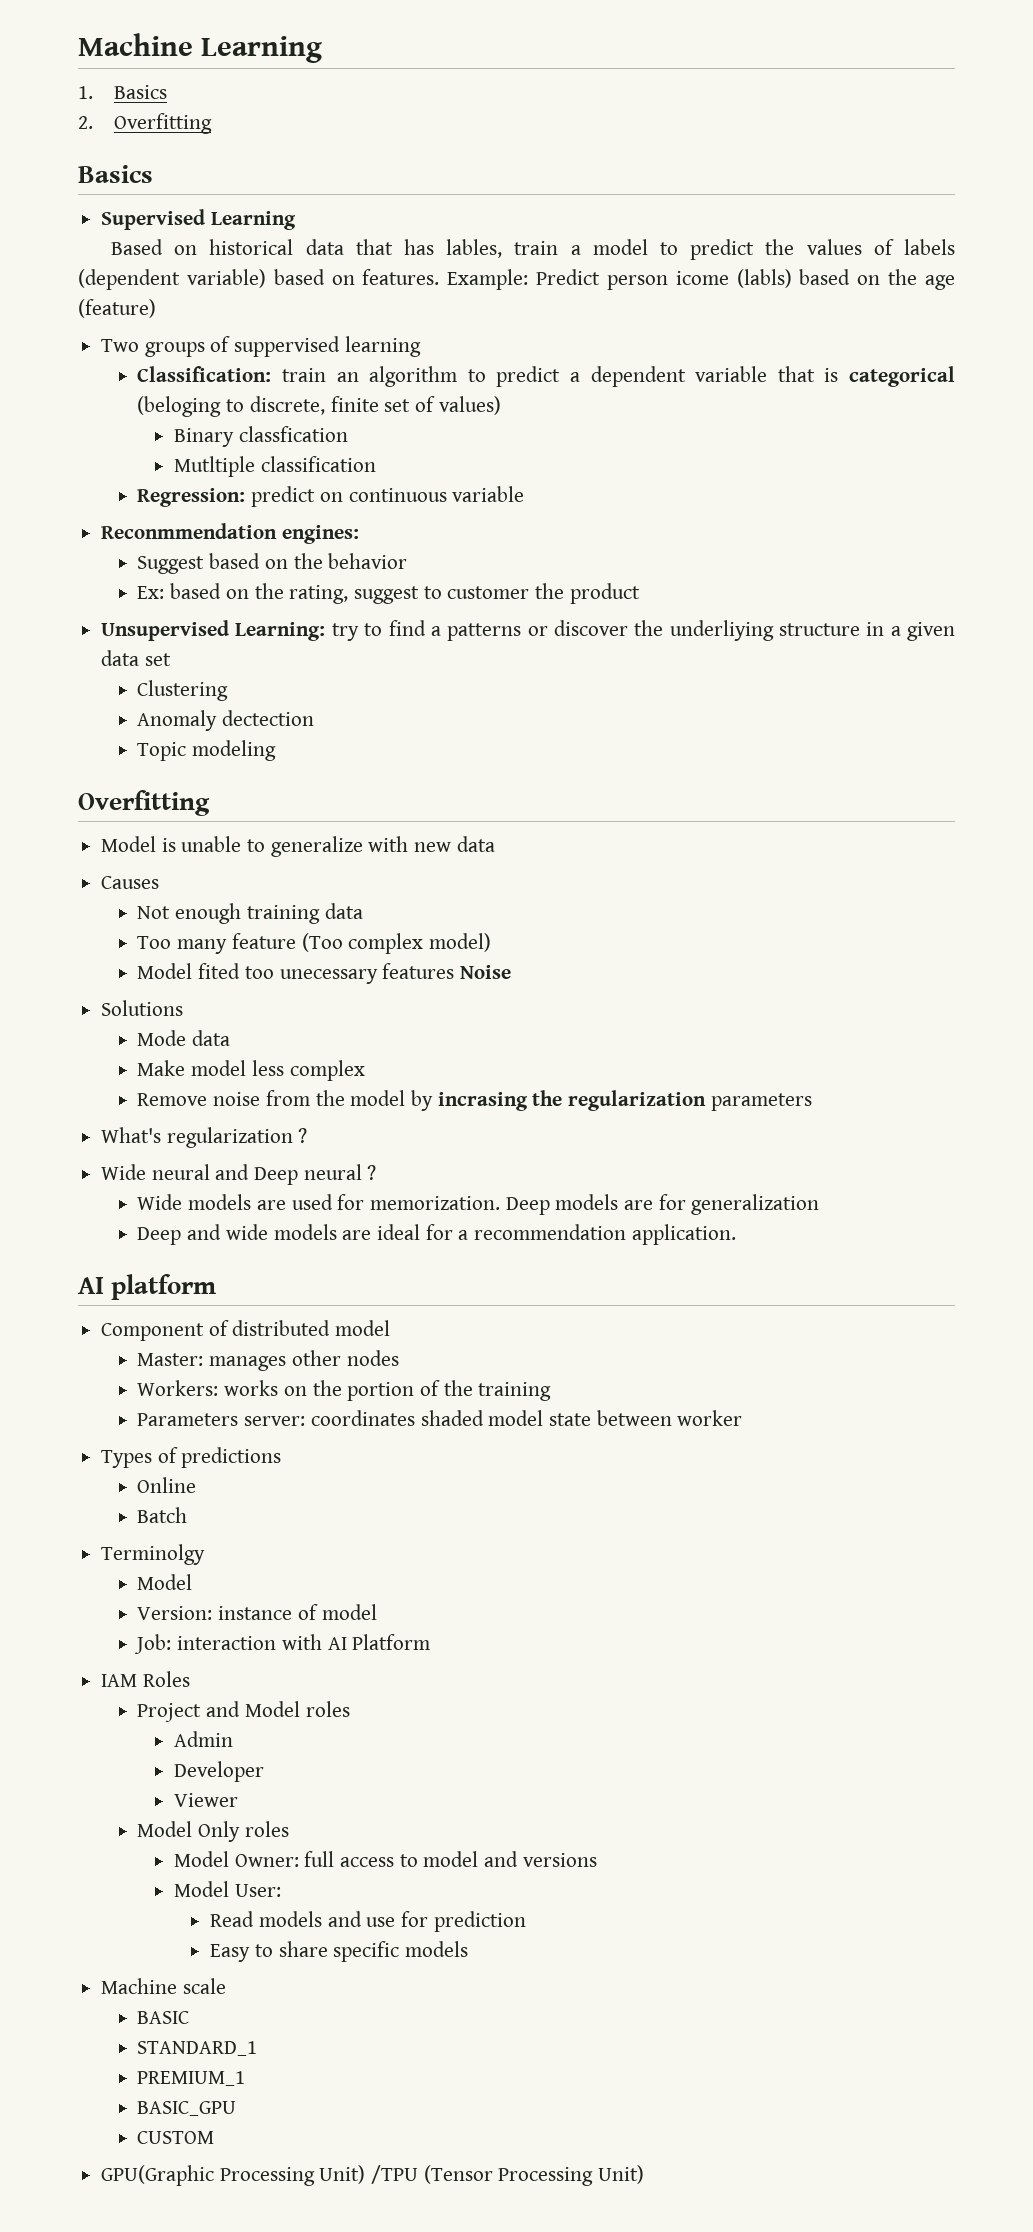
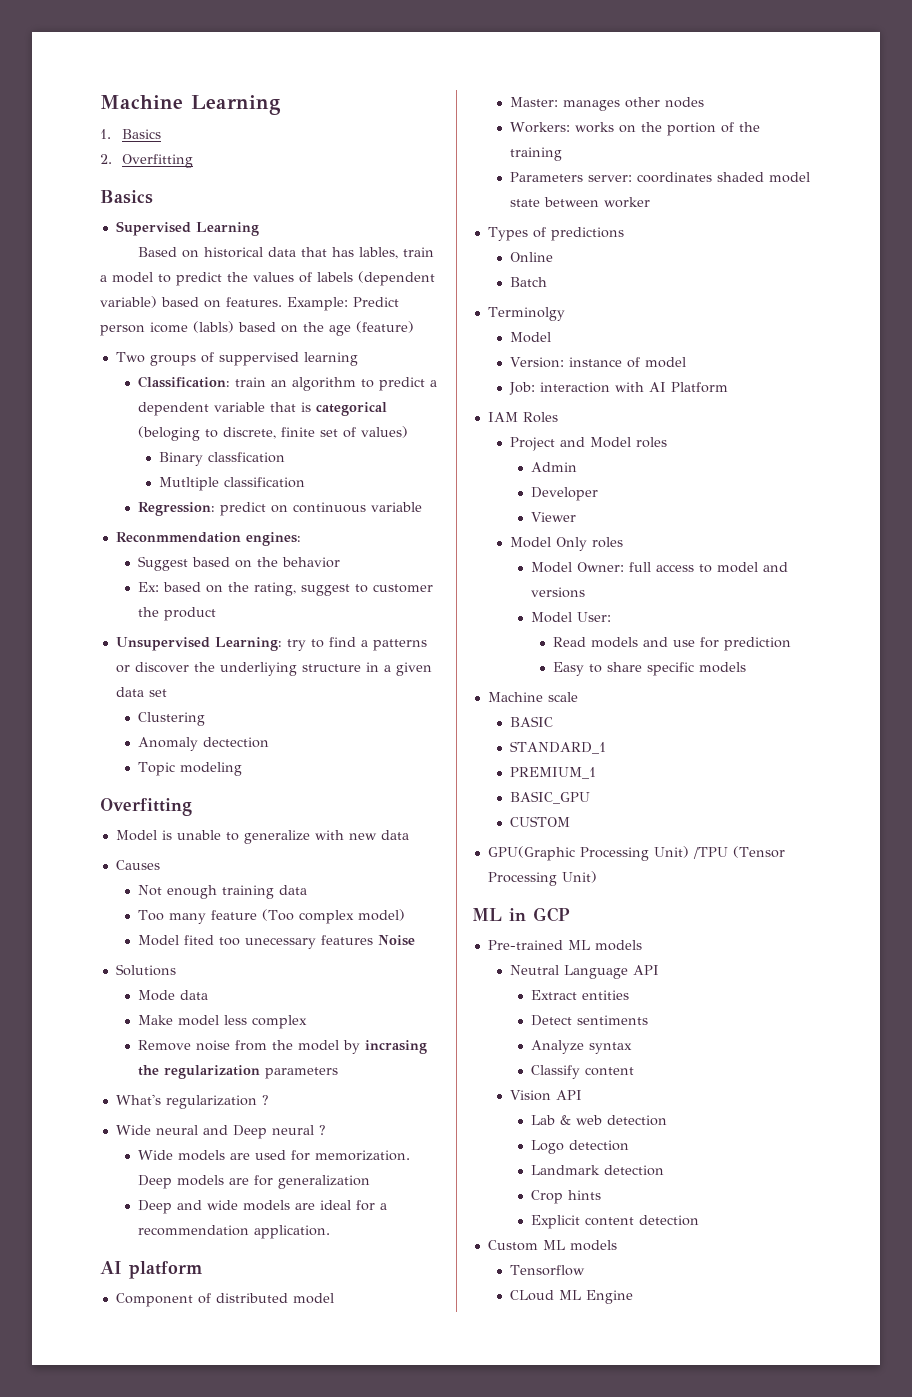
+ ML in GCP
+ Pre-trained ML models
+ Neutral Language API
+ Extract entities
+ Detect sentiments
+ Analyze syntax
+ Classify content
+ Vision API
+ Lab & web detection
+ Logo detection
+ Landmark detection
+ Crop hints
+ Explicit content detection
+ Custom ML models
+ Tensorflow
+ CLoud ML Engine

